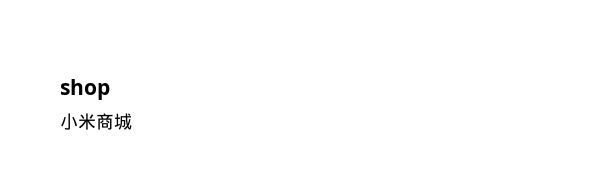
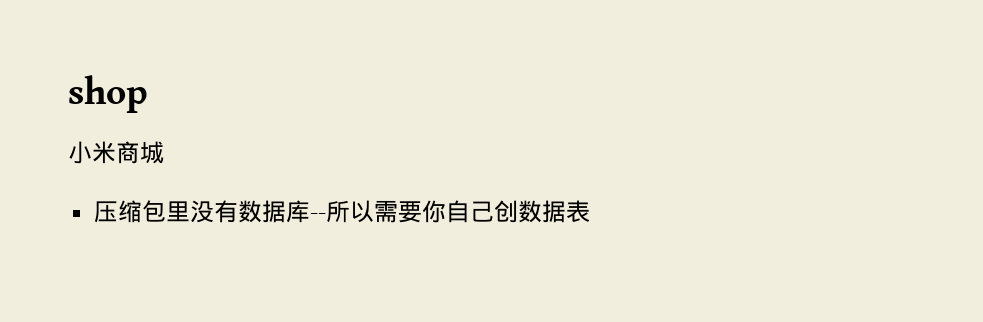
+ 压缩包里没有数据库--所以需要你自己创数据表

